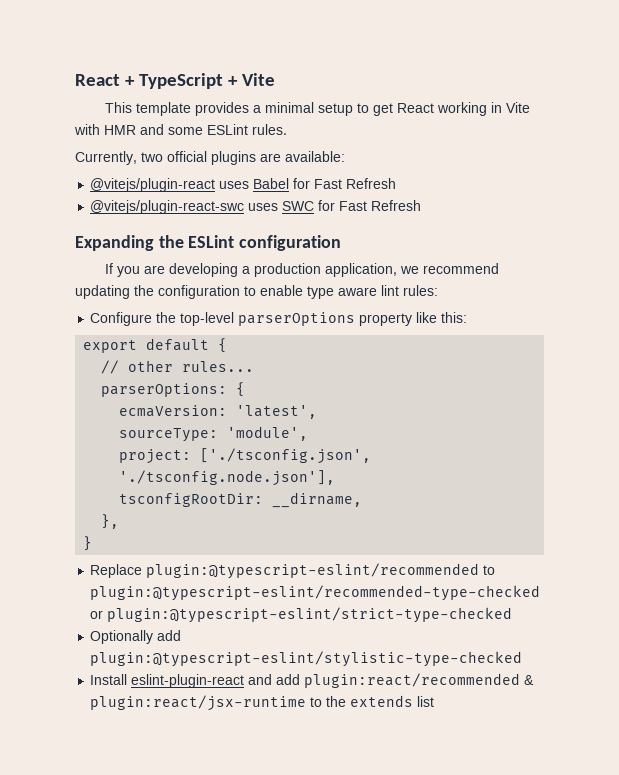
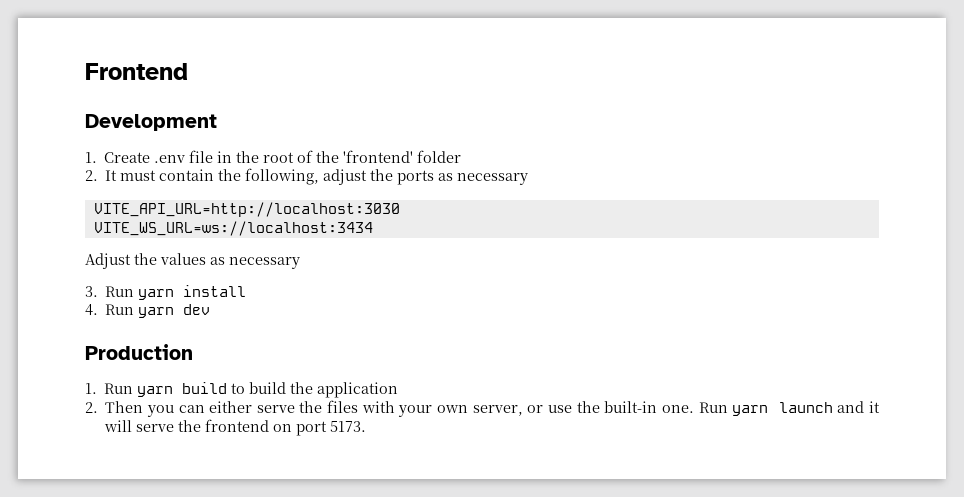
- React + TypeScript + Vite
- This template provides a minimal setup to get React working in Vite with HMR and some ESLint rules.
- Currently, two official plugins are available:
- @vitejs/plugin-react uses Babel for Fast Refresh
- @vitejs/plugin-react-swc uses SWC for Fast Refresh
- Expanding the ESLint configuration
- If you are developing a production application, we recommend updating the configuration to enable type aware lint rules:
- Configure the top-level parserOptions property like this:
- export default {
- // other rules...
- parserOptions: {
- ecmaVersion: 'latest',
- sourceType: 'module',
- project: ['./tsconfig.json', './tsconfig.node.json'],
- tsconfigRootDir: __dirname,
- },
- }
- Replace plugin:@typescript-eslint/recommended to plugin:@typescript-eslint/recommended-type-checked or plugin:@typescript-eslint/strict-type-checked
- Optionally add plugin:@typescript-eslint/stylistic-type-checked
- Install eslint-plugin-react and add plugin:react/recommended & plugin:react/jsx-runtime to the extends list
+ Frontend
+ Development
+ 1. Create .env file in the root of the 'frontend' folder
+ 2. It must contain the following, adjust the ports as necessary
+ VITE_API_URL=http://localhost:3030
+ VITE_WS_URL=ws://localhost:3434
+ Adjust the values as necessary
+ 3. Run yarn install
+ 4. Run yarn dev
+ Production
+ 1. Run yarn build to build the application
+ 2. Then you can either serve the files with your own server, or use the built-in one. Run yarn launch and it will serve the frontend on port 5173.

